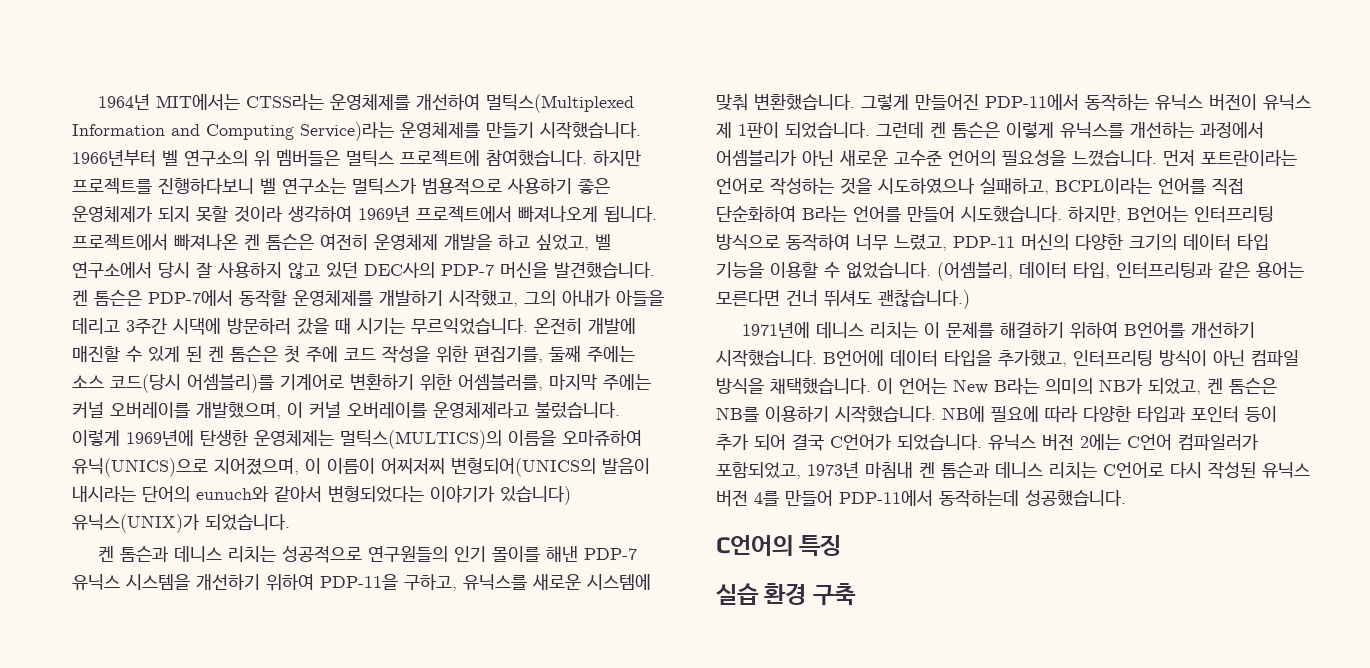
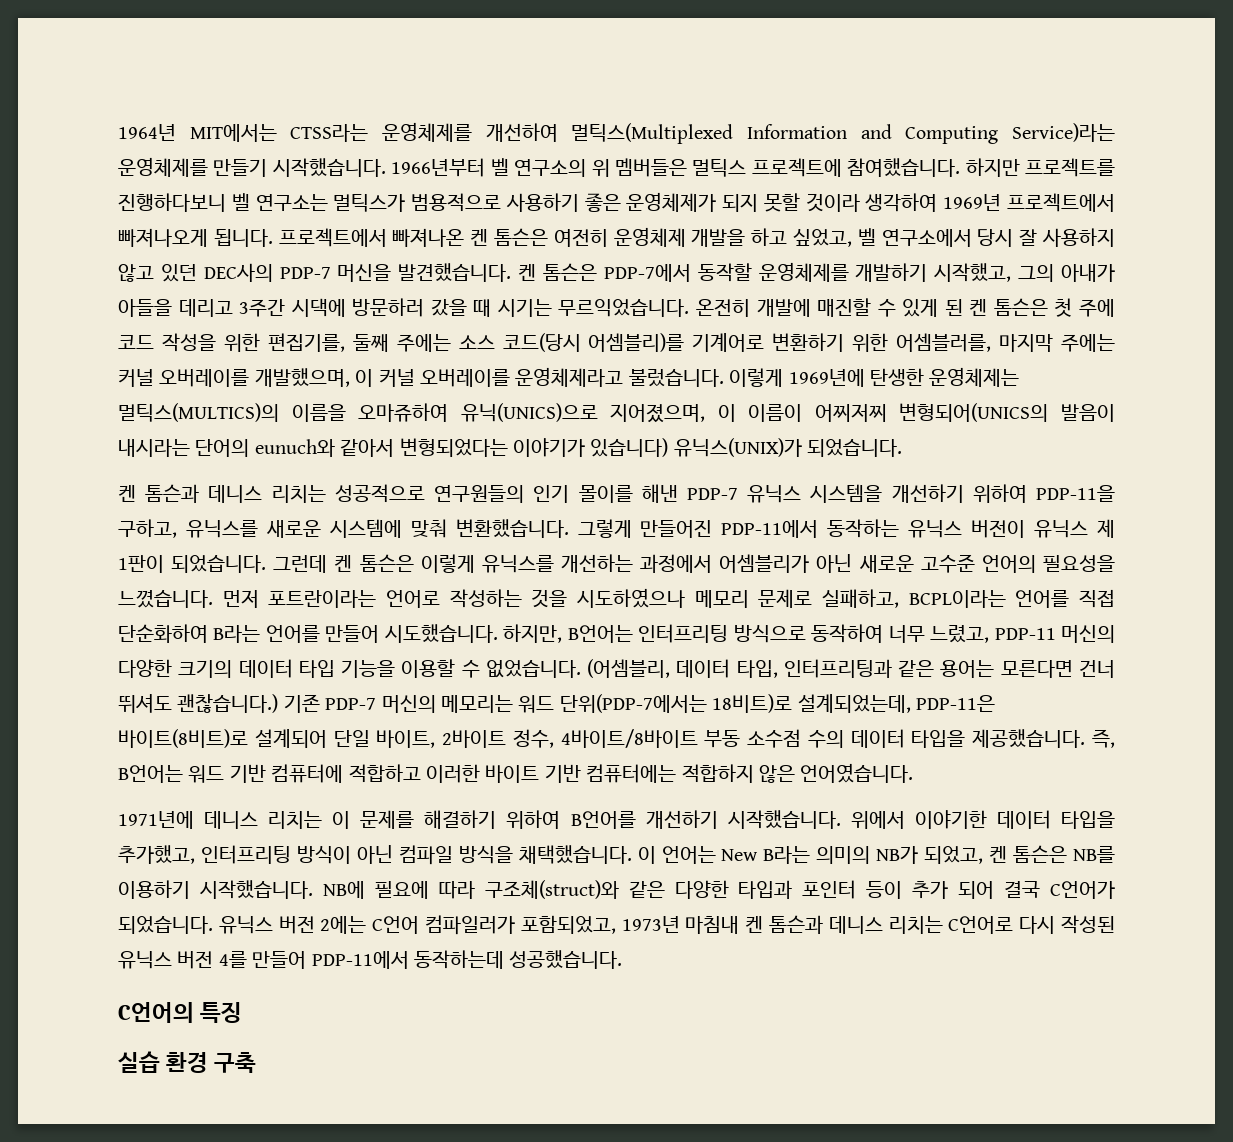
- 먼저 포트란이라는 언어로 작성하는 것을 시도하였으나 실패하고, BCPL이라는 언어를 직접 단순화하여 B라는 언어를 만들어 시도했습니다.
+ 먼저 포트란이라는 언어로 작성하는 것을 시도하였으나 메모리 문제로 실패하고, BCPL이라는 언어를 직접 단순화하여 B라는 언어를 만들어 시도했습니다.
+ 기존 PDP-7 머신의 메모리는 워드 단위(PDP-7에서는 18비트)로 설계되었는데, PDP-11은 바이트(8비트)로 설계되어 단일 바이트, 2바이트 정수, 4바이트/8바이트 부동 소수점 수의 데이터 타입을 제공했습니다. 즉, B언어는 워드 기반 컴퓨터에 적합하고 이러한 바이트 기반 컴퓨터에는 적합하지 않은 언어였습니다.
- B언어에 데이터 타입을 추가했고, 인터프리팅 방식이 아닌 컴파일 방식을 채택했습니다.
+ 위에서 이야기한 데이터 타입을 추가했고, 인터프리팅 방식이 아닌 컴파일 방식을 채택했습니다.
- NB에 필요에 따라 다양한 타입과 포인터 등이 추가 되어 결국 C언어가 되었습니다.
+ NB에 필요에 따라 구조체(struct)와 같은 다양한 타입과 포인터 등이 추가 되어 결국 C언어가 되었습니다.

